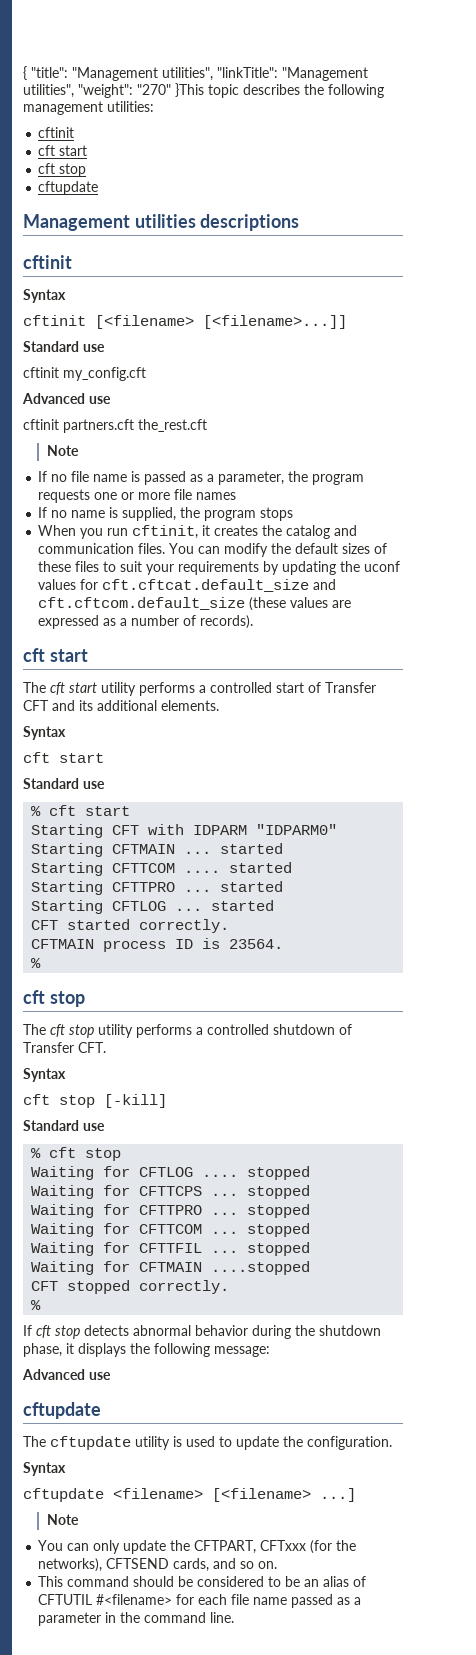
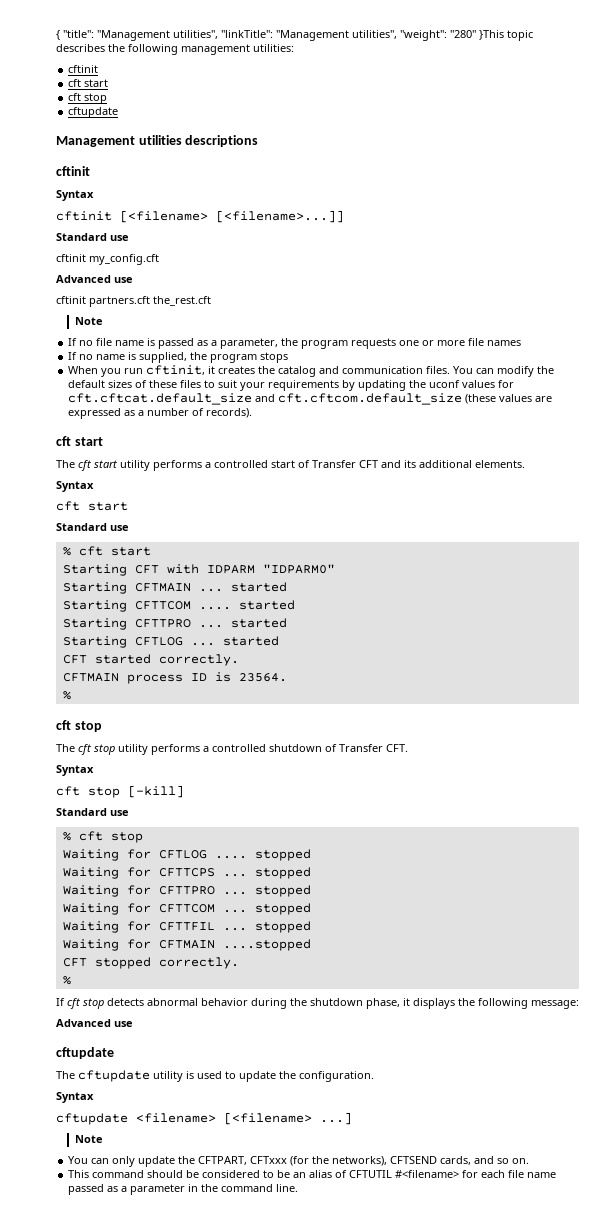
- { "title": "Management utilities", "linkTitle": "Management utilities", "weight": "270" }This topic describes the following management utilities:
+ { "title": "Management utilities", "linkTitle": "Management utilities", "weight": "280" }This topic describes the following management utilities:

